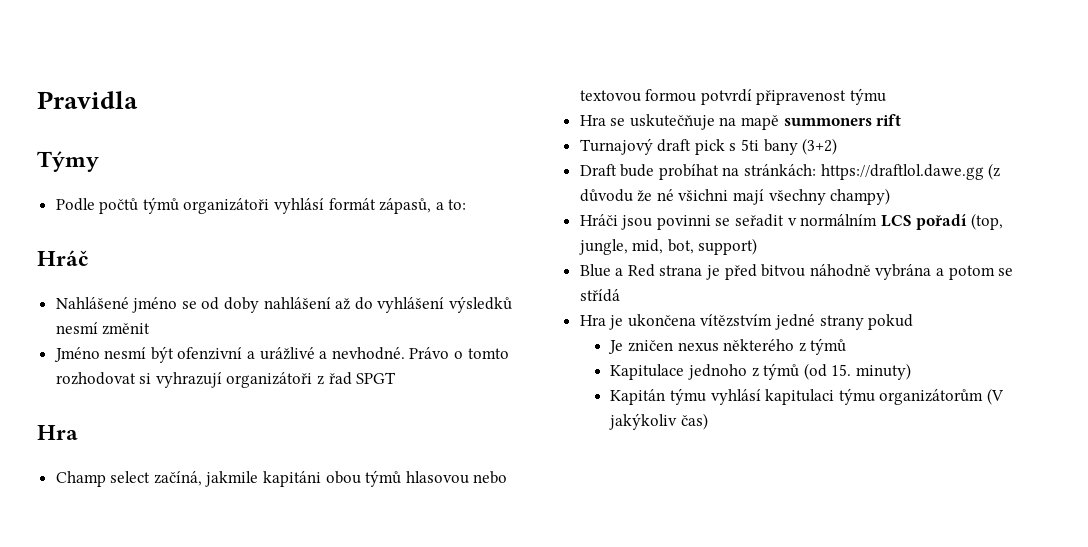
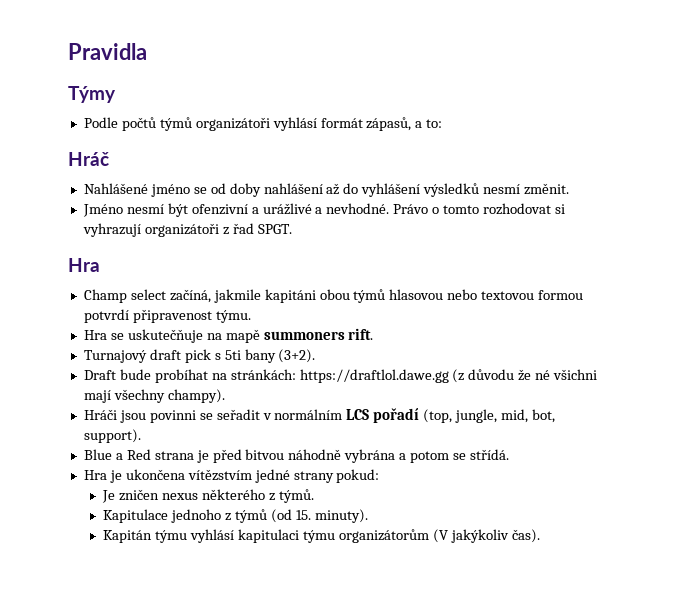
- Nahlášené jméno se od doby nahlášení až do vyhlášení výsledků nesmí změnit
+ Nahlášené jméno se od doby nahlášení až do vyhlášení výsledků nesmí změnit.
- Právo o tomto rozhodovat si vyhrazují organizátoři z řad SPGT
+ Právo o tomto rozhodovat si vyhrazují organizátoři z řad SPGT.
- Champ select začíná, jakmile kapitáni obou týmů hlasovou nebo textovou formou potvrdí připravenost týmu
+ Champ select začíná, jakmile kapitáni obou týmů hlasovou nebo textovou formou potvrdí připravenost týmu.
- Hra se uskutečňuje na mapě summoners rift
+ Hra se uskutečňuje na mapě summoners rift.
- Turnajový draft pick s 5ti bany (3+2)
+ Turnajový draft pick s 5ti bany (3+2).
- Draft bude probíhat na stránkách: https://draftlol.dawe.gg (z důvodu že né všichni mají všechny champy)
+ Draft bude probíhat na stránkách: https://draftlol.dawe.gg (z důvodu že né všichni mají všechny champy).
- Hráči jsou povinni se seřadit v normálním LCS pořadí (top, jungle, mid, bot, support)
+ Hráči jsou povinni se seřadit v normálním LCS pořadí (top, jungle, mid, bot, support).
- Blue a Red strana je před bitvou náhodně vybrána a potom se střídá
+ Blue a Red strana je před bitvou náhodně vybrána a potom se střídá.
- Hra je ukončena vítězstvím jedné strany pokud
+ Hra je ukončena vítězstvím jedné strany pokud:
- Je zničen nexus některého z týmů
+ Je zničen nexus některého z týmů.
- Kapitulace jednoho z týmů (od 15. minuty)
+ Kapitulace jednoho z týmů (od 15. minuty).
- Kapitán týmu vyhlásí kapitulaci týmu organizátorům (V jakýkoliv čas)
+ Kapitán týmu vyhlásí kapitulaci týmu organizátorům (V jakýkoliv čas).

